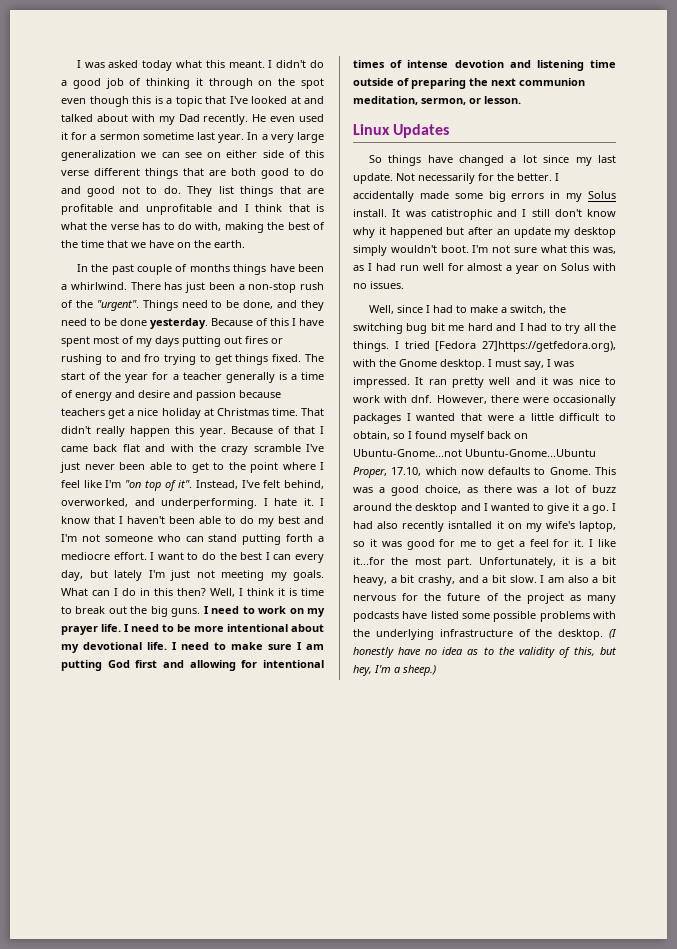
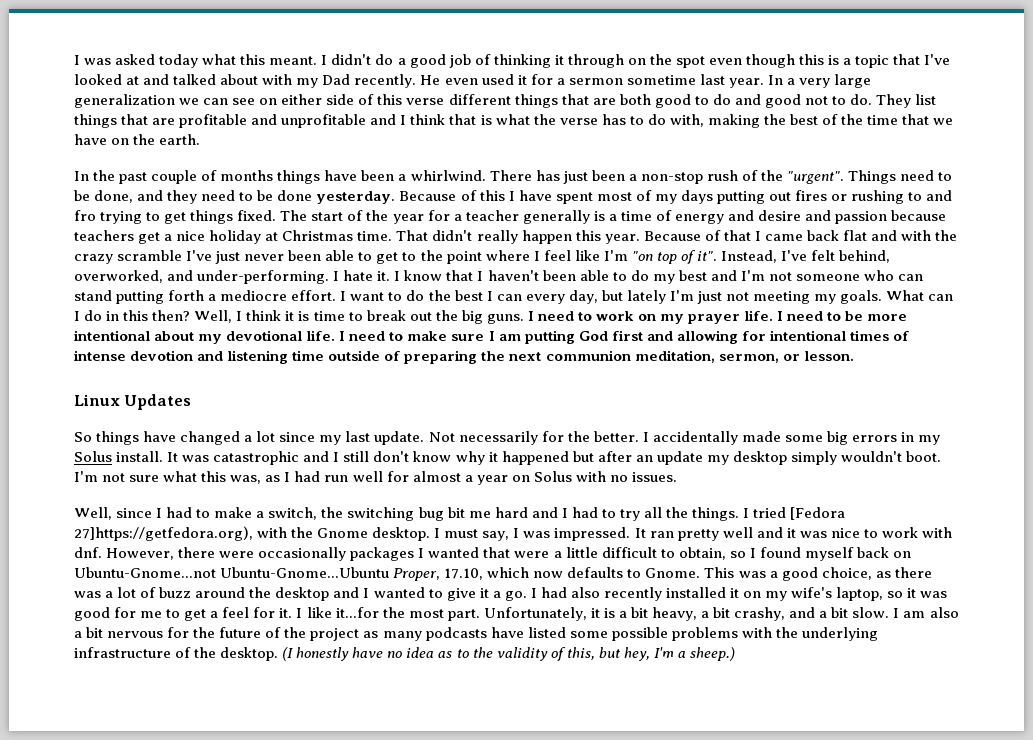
- Instead, I've felt behind, overworked, and underperforming.
+ Instead, I've felt behind, overworked, and under-performing.
- It was catistrophic and I still don't know why it happened but after an update my desktop simply wouldn't boot.
+ It was catastrophic and I still don't know why it happened but after an update my desktop simply wouldn't boot.
- I had also recently isntalled it on my wife's laptop, so it was good for me to get a feel for it.
+ I had also recently installed it on my wife's laptop, so it was good for me to get a feel for it.

